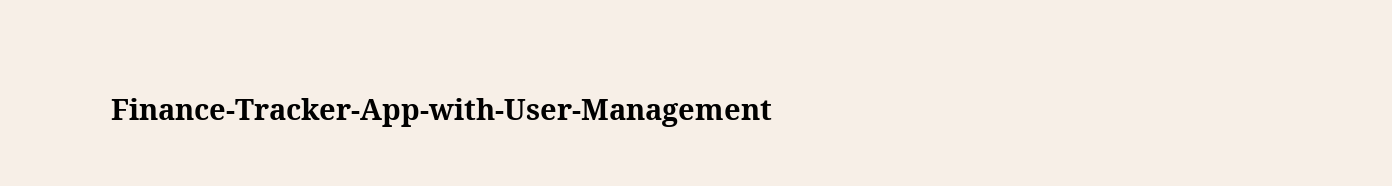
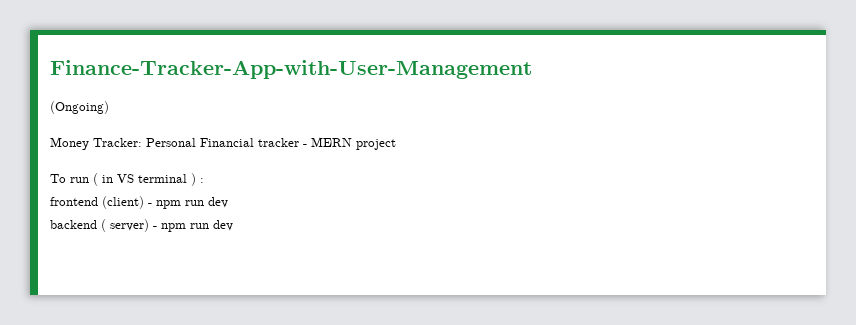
+ (Ongoing)
+ Money Tracker: Personal Financial tracker - MERN project
+ To run ( in VS terminal ) :
+ frontend (client) - npm run dev
+ backend ( server) - npm run dev

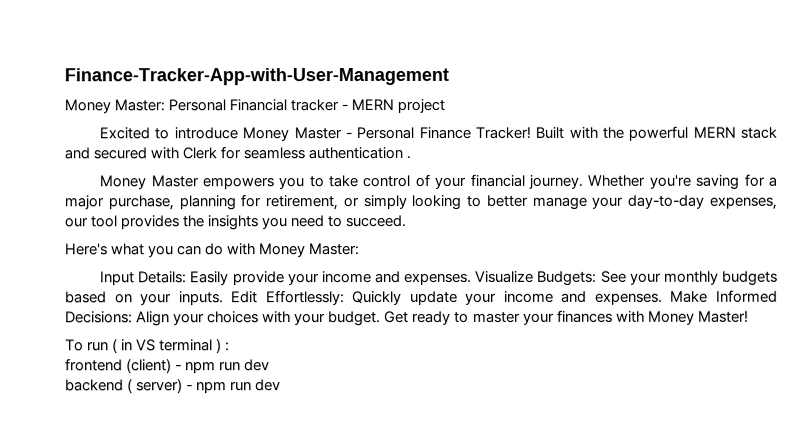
- (Ongoing)
- Money Tracker: Personal Financial tracker - MERN project
+ Money Master: Personal Financial tracker - MERN project
+ Excited to introduce Money Master - Personal Finance Tracker! Built with the powerful MERN stack and secured with Clerk for seamless authentication .
+ Money Master empowers you to take control of your financial journey. Whether you're saving for a major purchase, planning for retirement, or simply looking to better manage your day-to-day expenses, our tool provides the insights you need to succeed.
+ Here's what you can do with Money Master:
+ Input Details: Easily provide your income and expenses. Visualize Budgets: See your monthly budgets based on your inputs. Edit Effortlessly: Quickly update your income and expenses. Make Informed Decisions: Align your choices with your budget. Get ready to master your finances with Money Master!

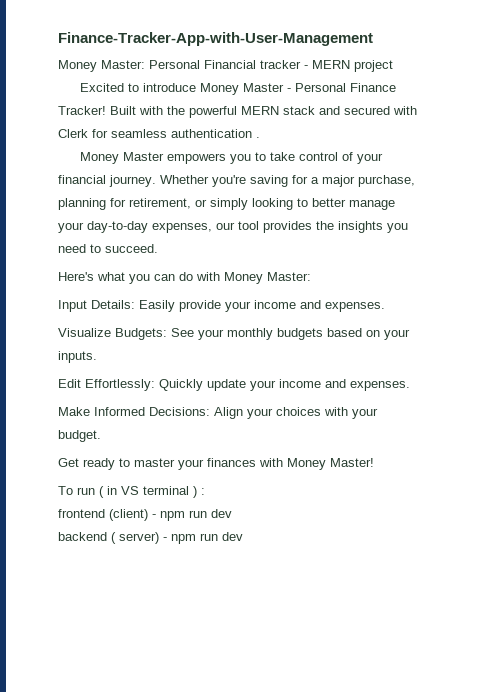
- Input Details: Easily provide your income and expenses. Visualize Budgets: See your monthly budgets based on your inputs. Edit Effortlessly: Quickly update your income and expenses. Make Informed Decisions: Align your choices with your budget. Get ready to master your finances with Money Master!
+ Input Details: Easily provide your income and expenses.
+ Visualize Budgets: See your monthly budgets based on your inputs.
+ Edit Effortlessly: Quickly update your income and expenses.
+ Make Informed Decisions: Align your choices with your budget.
+ Get ready to master your finances with Money Master!

